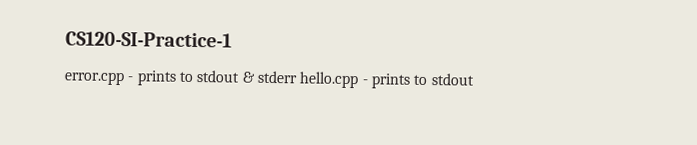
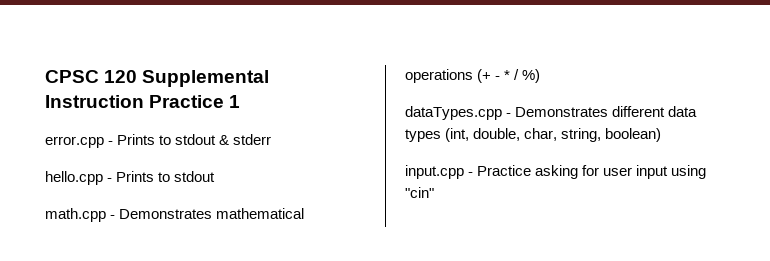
- CS120-SI-Practice-1
+ CPSC 120 Supplemental Instruction Practice 1
- error.cpp - prints to stdout & stderr hello.cpp - prints to stdout
+ error.cpp - Prints to stdout & stderr
+ hello.cpp - Prints to stdout
+ math.cpp - Demonstrates mathematical operations (+ - * / %)
+ dataTypes.cpp - Demonstrates different data types (int, double, char, string, boolean)
+ input.cpp - Practice asking for user input using "cin"

